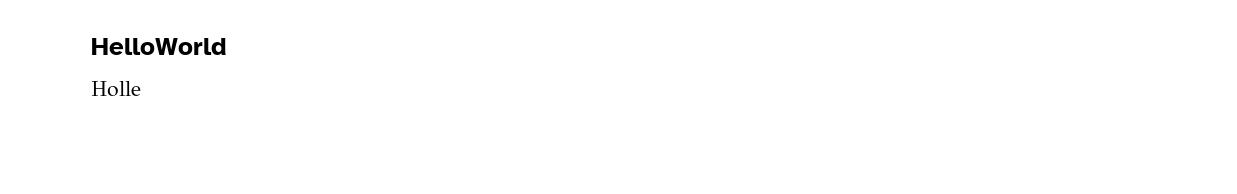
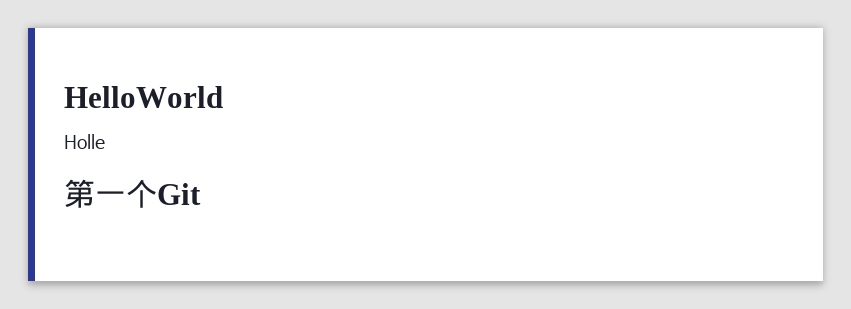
+ 第一个Git

